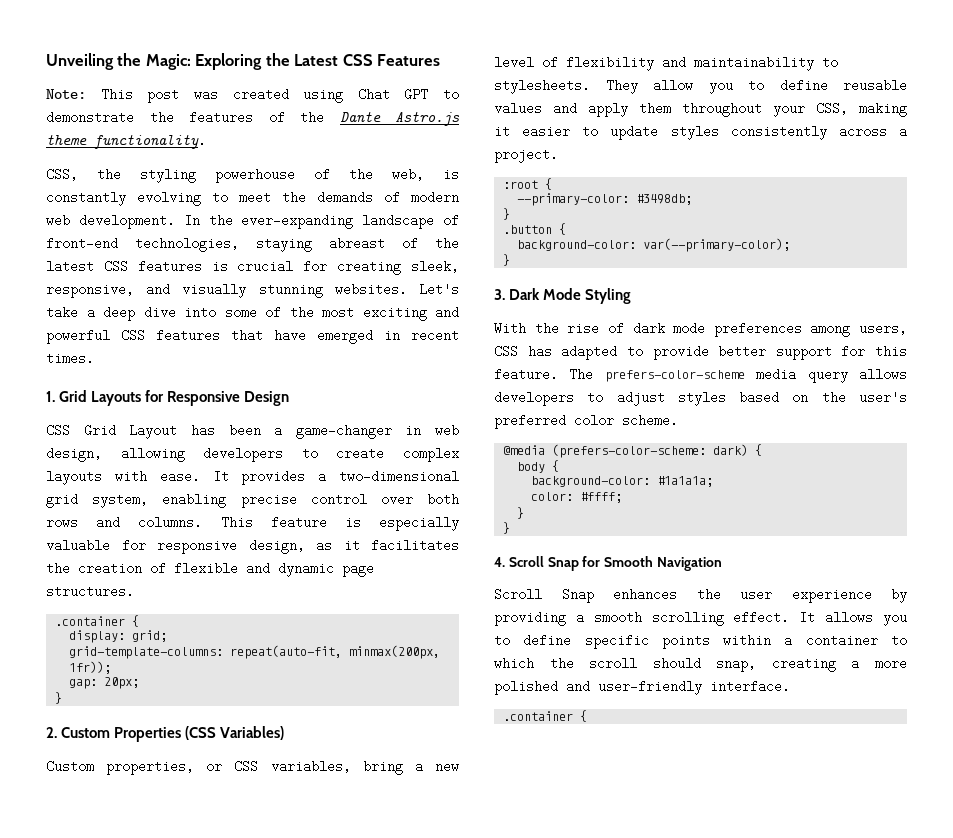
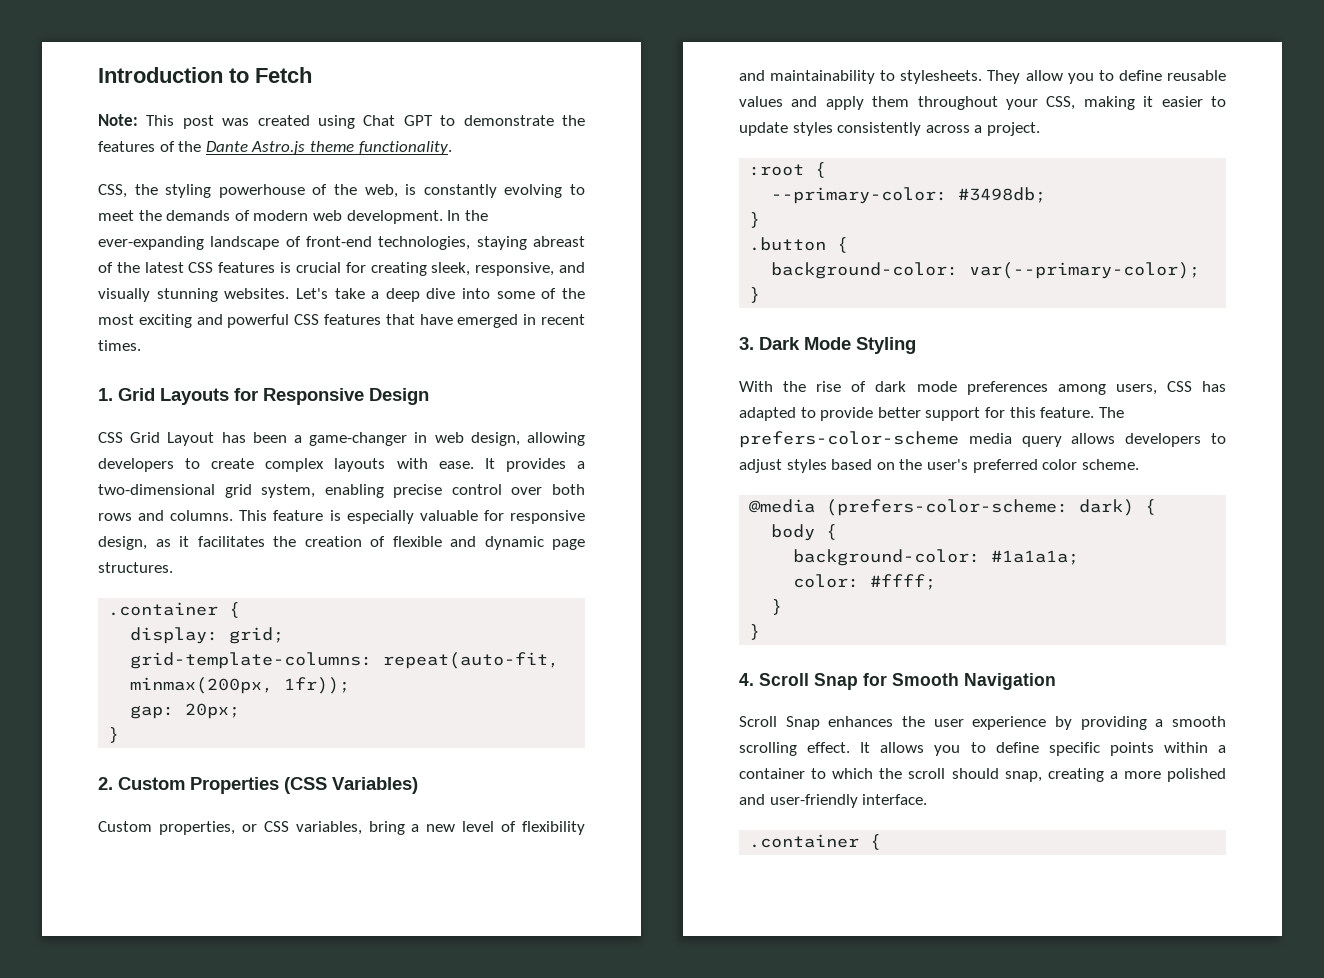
- Unveiling the Magic: Exploring the Latest CSS Features
+ Introduction to Fetch

